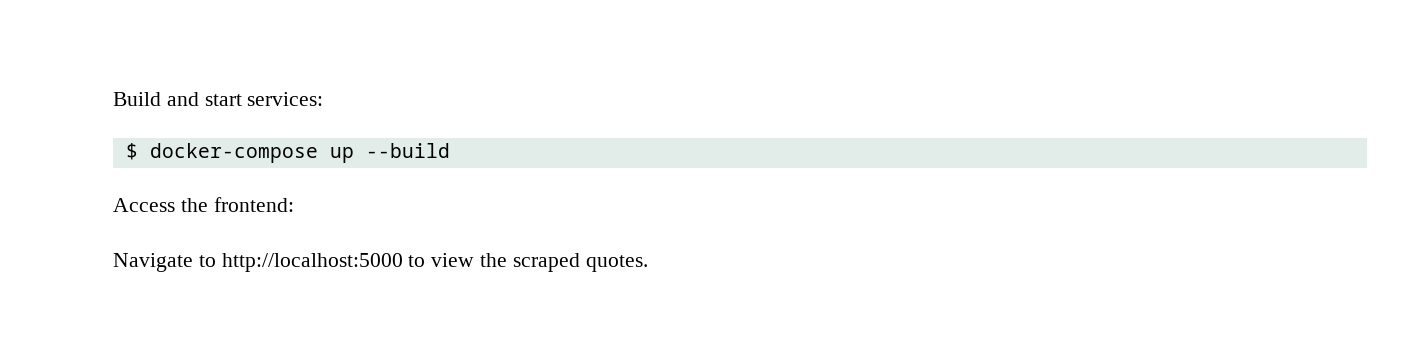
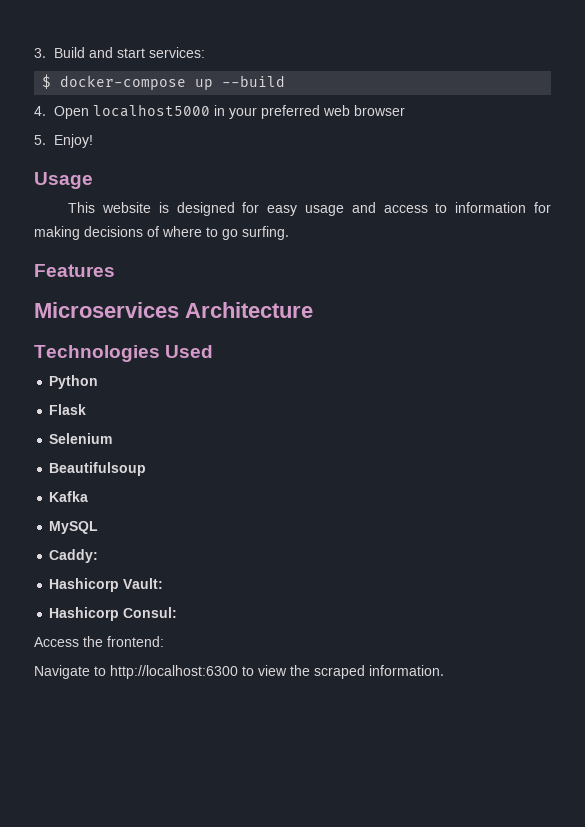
- Build and start services:
+ 3. Build and start services:
+ 4. Open localhost5000 in your preferred web browser
+ 5. Enjoy!
+ Usage
+ This website is designed for easy usage and access to information for making decisions of where to go surfing.
+ Features
+ Microservices Architecture
+ Technologies Used
+ Python
+ Flask
+ Selenium
+ Beautifulsoup
+ Kafka
+ MySQL
+ Caddy:
+ Hashicorp Vault:
+ Hashicorp Consul:
- Navigate to http://localhost:5000 to view the scraped quotes.
+ Navigate to http://localhost:6300 to view the scraped information.

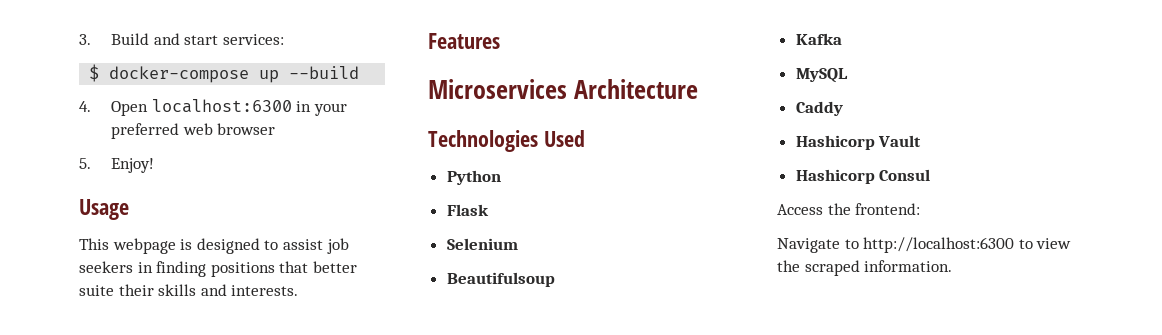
- 4. Open localhost5000 in your preferred web browser
+ 4. Open localhost:6300 in your preferred web browser
- This website is designed for easy usage and access to information for making decisions of where to go surfing.
+ This webpage is designed to assist job seekers in finding positions that better suite their skills and interests.
- Caddy:
- Hashicorp Vault:
- Hashicorp Consul:
+ Caddy
+ Hashicorp Vault
+ Hashicorp Consul

